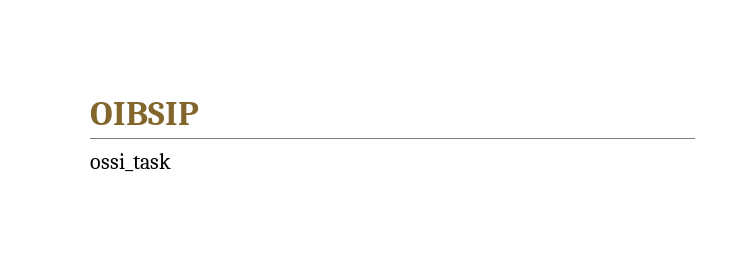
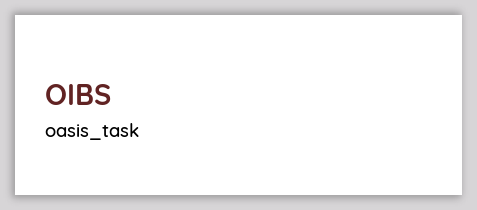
- OIBSIP
- ossi_task
+ OIBS
+ oasis_task

